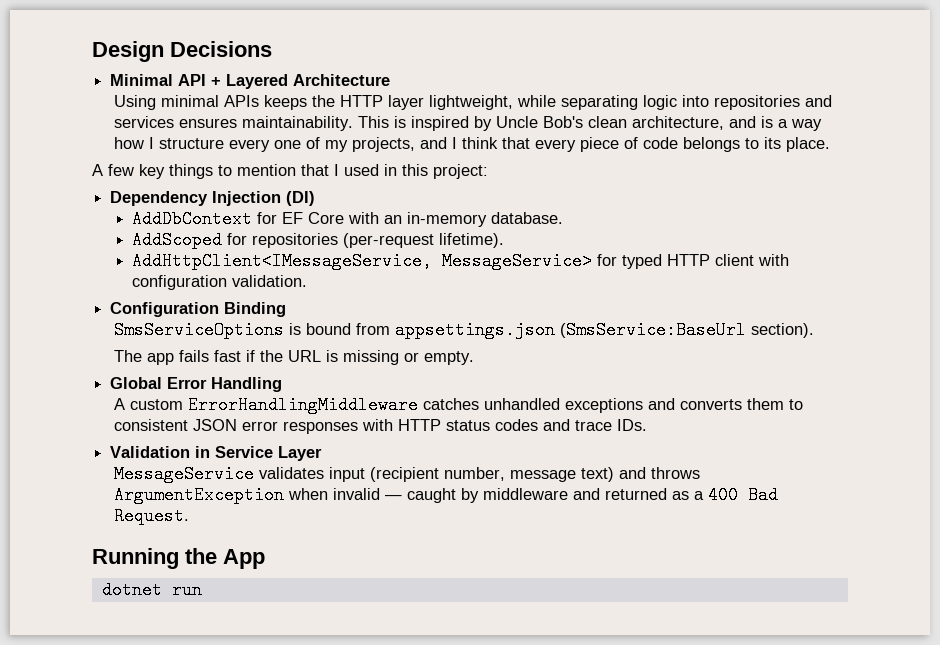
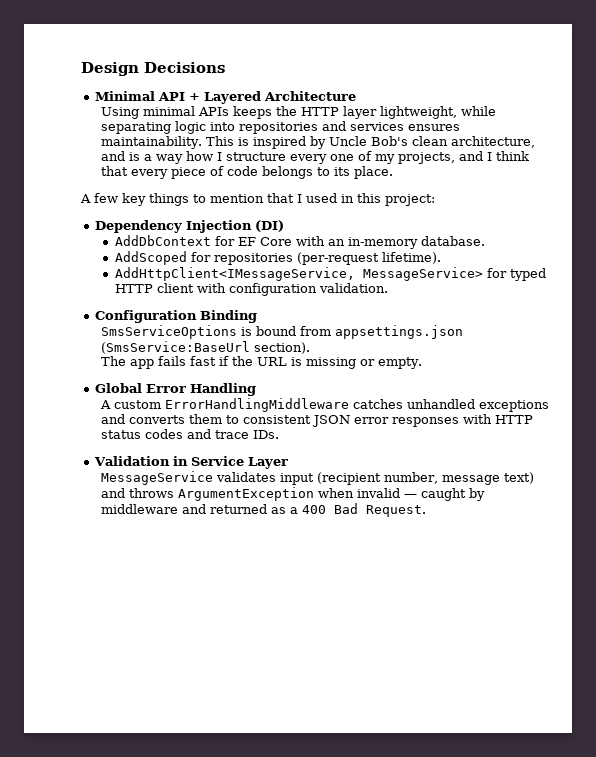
- Running the App
- dotnet run

